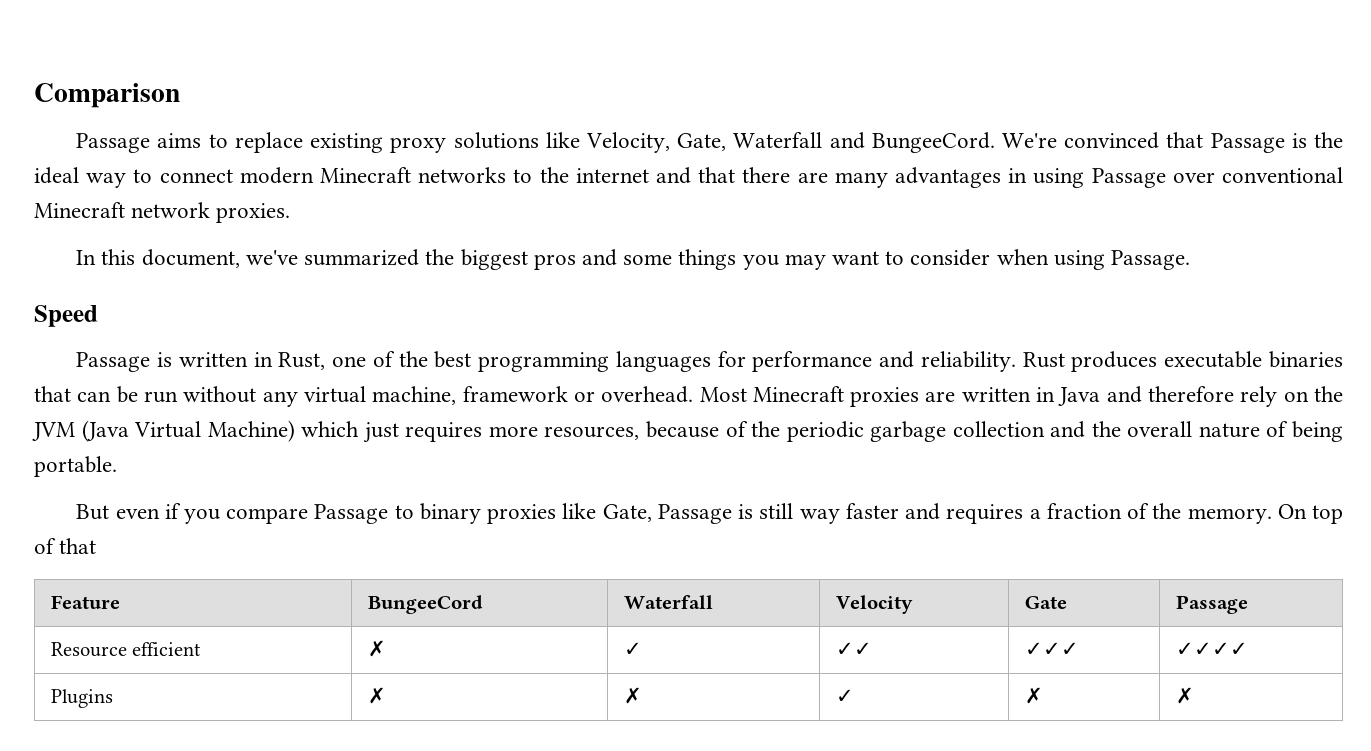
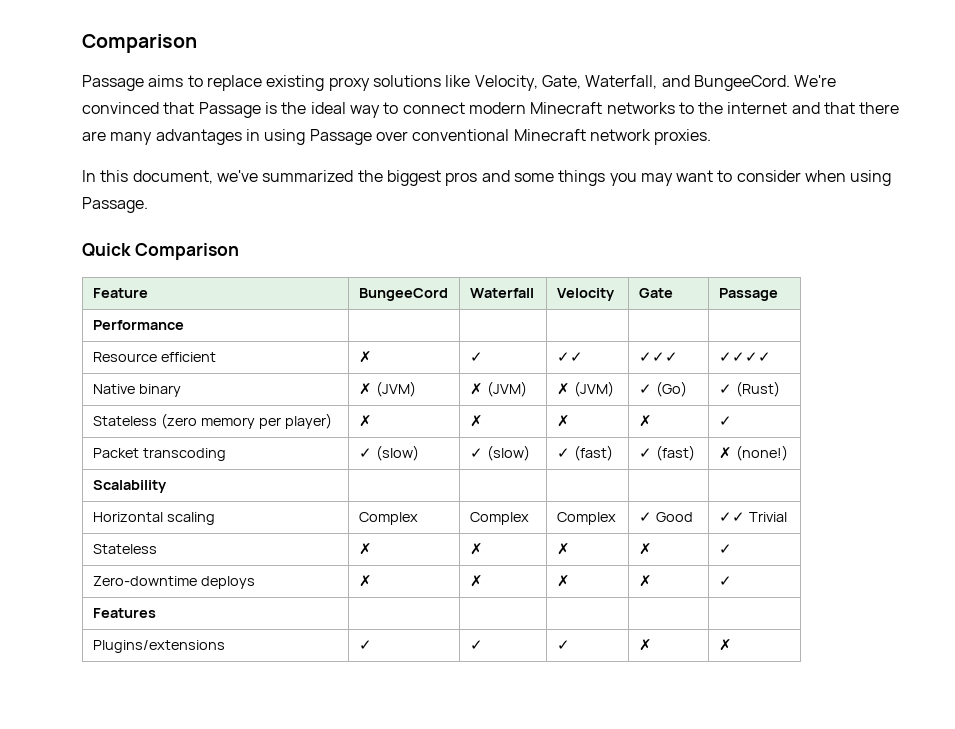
- Passage aims to replace existing proxy solutions like Velocity, Gate, Waterfall and BungeeCord.
+ Passage aims to replace existing proxy solutions like Velocity, Gate, Waterfall, and BungeeCord.
- Speed
- Passage is written in Rust, one of the best programming languages for performance and reliability. Rust produces executable binaries that can be run without any virtual machine, framework or overhead. Most Minecraft proxies are written in Java and therefore rely on the JVM (Java Virtual Machine) which just requires more resources, because of the periodic garbage collection and the overall nature of being portable.
- But even if you compare Passage to binary proxies like Gate, Passage is still way faster and requires a fraction of the memory. On top of that
+ Quick Comparison
+ Performance | | | | |
- Plugins | ✗ | ✗ | ✓ | ✗ | ✗
+ Native binary | ✗ (JVM) | ✗ (JVM) | ✗ (JVM) | ✓ (Go) | ✓ (Rust)
+ Stateless (zero memory per player) | ✗ | ✗ | ✗ | ✗ | ✓
+ Packet transcoding | ✓ (slow) | ✓ (slow) | ✓ (fast) | ✓ (fast) | ✗ (none!)
+ Scalability | | | | |
+ Horizontal scaling | Complex | Complex | Complex | ✓ Good | ✓✓ Trivial
+ Stateless | ✗ | ✗ | ✗ | ✗ | ✓
+ Zero-downtime deploys | ✗ | ✗ | ✗ | ✗ | ✓
+ Features | | | | |
+ Plugins/extensions | ✓ | ✓ | ✓ | ✗ | ✗

